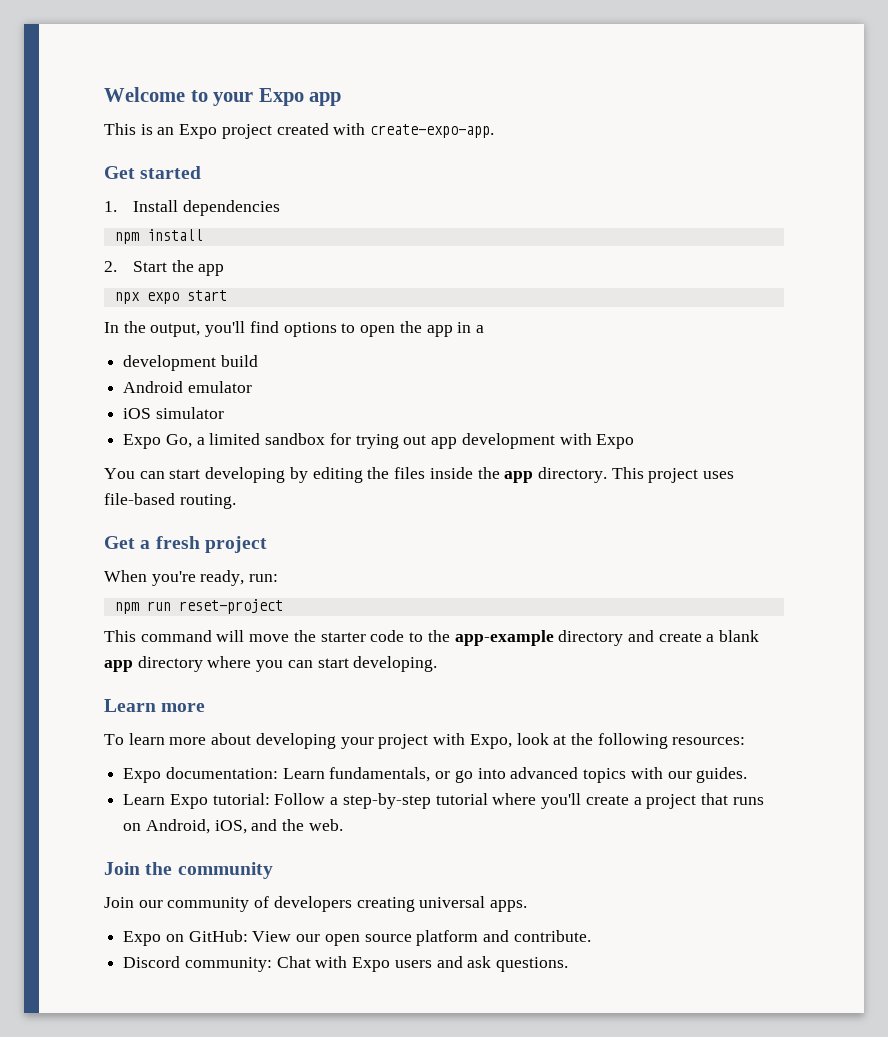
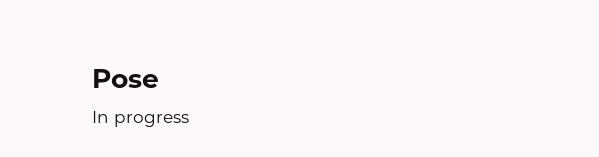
- Welcome to your Expo app
- This is an Expo project created with create-expo-app.
- Get started
- 1. Install dependencies
- npm install
- 2. Start the app
- npx expo start
- In the output, you'll find options to open the app in a
- development build
- Android emulator
- iOS simulator
- Expo Go, a limited sandbox for trying out app development with Expo
- You can start developing by editing the files inside the app directory. This project uses file-based routing.
- Get a fresh project
- When you're ready, run:
- npm run reset-project
- This command will move the starter code to the app-example directory and create a blank app directory where you can start developing.
- Learn more
- To learn more about developing your project with Expo, look at the following resources:
- Expo documentation: Learn fundamentals, or go into advanced topics with our guides.
- Learn Expo tutorial: Follow a step-by-step tutorial where you'll create a project that runs on Android, iOS, and the web.
- Join the community
- Join our community of developers creating universal apps.
- Expo on GitHub: View our open source platform and contribute.
- Discord community: Chat with Expo users and ask questions.
+ Pose
+ In progress

